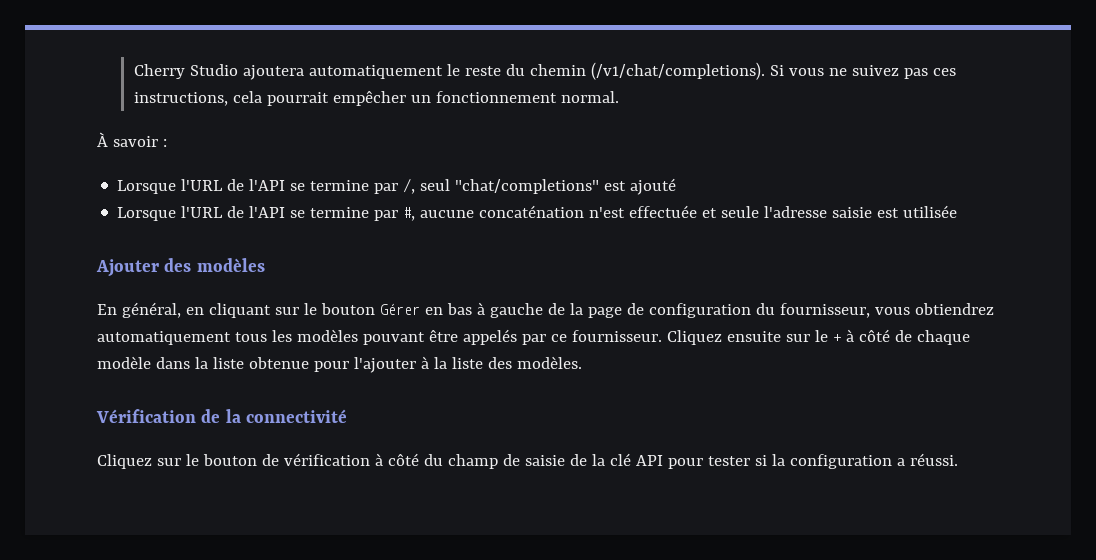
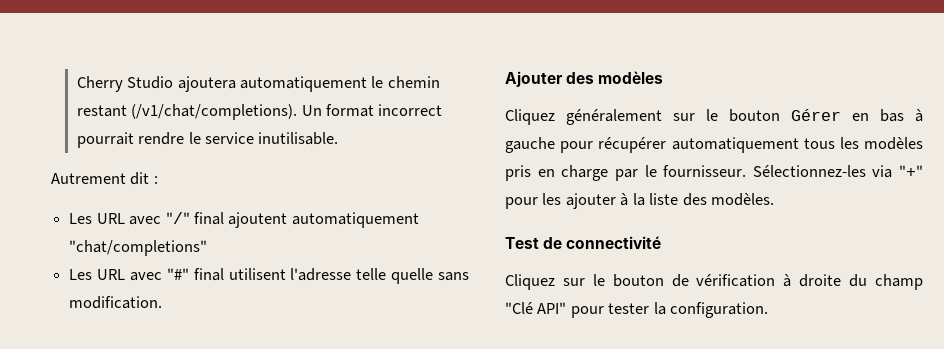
- Cherry Studio ajoutera automatiquement le reste du chemin (/v1/chat/completions). Si vous ne suivez pas ces instructions, cela pourrait empêcher un fonctionnement normal.
- À savoir :
- Lorsque l'URL de l'API se termine par /, seul "chat/completions" est ajouté
- Lorsque l'URL de l'API se termine par #, aucune concaténation n'est effectuée et seule l'adresse saisie est utilisée
+ Cherry Studio ajoutera automatiquement le chemin restant (/v1/chat/completions). Un format incorrect pourrait rendre le service inutilisable.
+ Autrement dit :
+ Les URL avec "/" final ajoutent automatiquement "chat/completions"
+ Les URL avec "#" final utilisent l'adresse telle quelle sans modification.
- En général, en cliquant sur le bouton Gérer en bas à gauche de la page de configuration du fournisseur, vous obtiendrez automatiquement tous les modèles pouvant être appelés par ce fournisseur. Cliquez ensuite sur le + à côté de chaque modèle dans la liste obtenue pour l'ajouter à la liste des modèles.
+ Cliquez généralement sur le bouton Gérer en bas à gauche pour récupérer automatiquement tous les modèles pris en charge par le fournisseur. Sélectionnez-les via "+" pour les ajouter à la liste des modèles.
- Vérification de la connectivité
+ Test de connectivité
- Cliquez sur le bouton de vérification à côté du champ de saisie de la clé API pour tester si la configuration a réussi.
+ Cliquez sur le bouton de vérification à droite du champ "Clé API" pour tester la configuration.

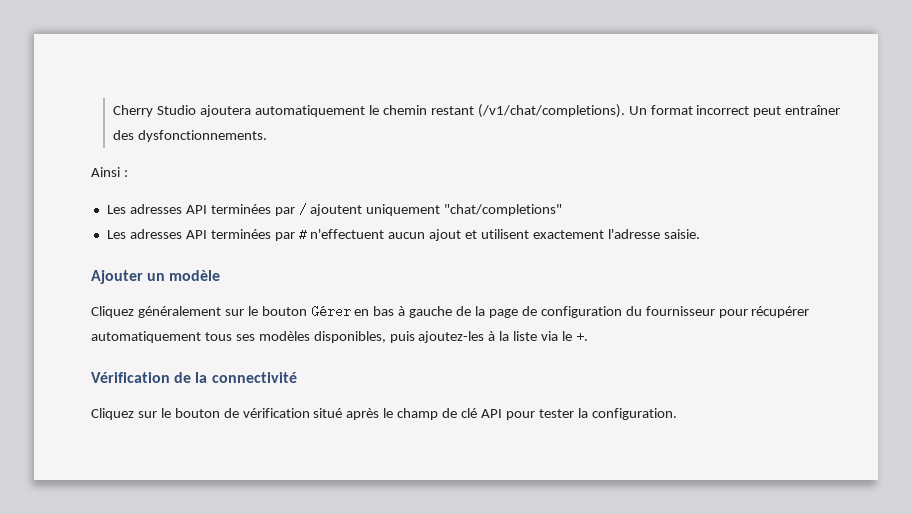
- Un format incorrect pourrait rendre le service inutilisable.
- Autrement dit :
- Les URL avec "/" final ajoutent automatiquement "chat/completions"
- Les URL avec "#" final utilisent l'adresse telle quelle sans modification.
+ Un format incorrect peut entraîner des dysfonctionnements.
+ Ainsi :
+ Les adresses API terminées par / ajoutent uniquement "chat/completions"
+ Les adresses API terminées par # n'effectuent aucun ajout et utilisent exactement l'adresse saisie.
- Ajouter des modèles
+ Ajouter un modèle
- Cliquez généralement sur le bouton Gérer en bas à gauche pour récupérer automatiquement tous les modèles pris en charge par le fournisseur. Sélectionnez-les via "+" pour les ajouter à la liste des modèles.
- Test de connectivité
+ Cliquez généralement sur le bouton Gérer en bas à gauche de la page de configuration du fournisseur pour récupérer automatiquement tous ses modèles disponibles, puis ajoutez-les à la liste via le +.
+ Vérification de la connectivité
- Cliquez sur le bouton de vérification à droite du champ "Clé API" pour tester la configuration.
+ Cliquez sur le bouton de vérification situé après le champ de clé API pour tester la configuration.

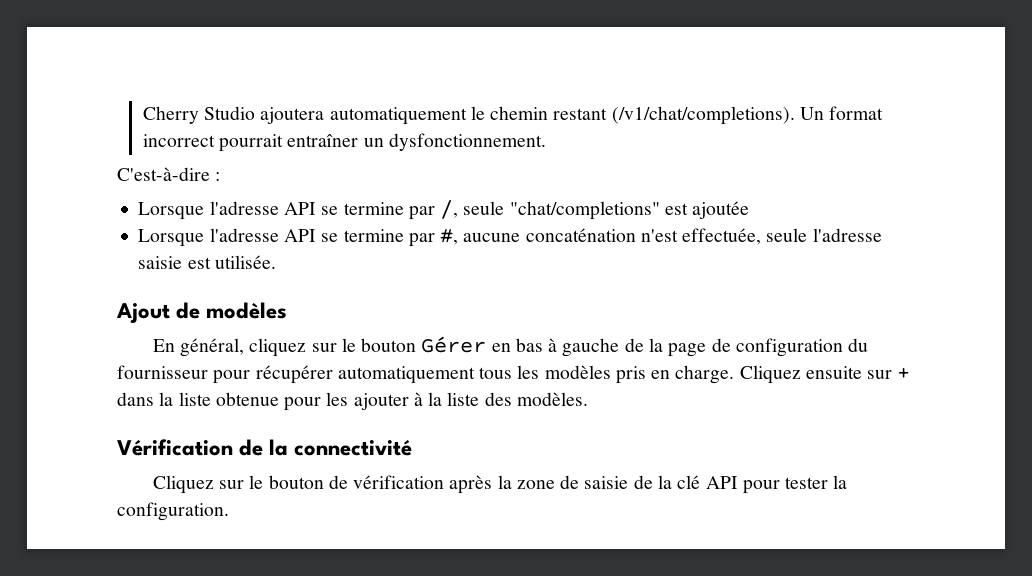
- Un format incorrect peut entraîner des dysfonctionnements.
- Ainsi :
- Les adresses API terminées par / ajoutent uniquement "chat/completions"
- Les adresses API terminées par # n'effectuent aucun ajout et utilisent exactement l'adresse saisie.
- Ajouter un modèle
- Cliquez généralement sur le bouton Gérer en bas à gauche de la page de configuration du fournisseur pour récupérer automatiquement tous ses modèles disponibles, puis ajoutez-les à la liste via le +.
+ Un format incorrect pourrait entraîner un dysfonctionnement.
+ C'est-à-dire :
+ Lorsque l'adresse API se termine par /, seule "chat/completions" est ajoutée
+ Lorsque l'adresse API se termine par #, aucune concaténation n'est effectuée, seule l'adresse saisie est utilisée.
+ Ajout de modèles
+ En général, cliquez sur le bouton Gérer en bas à gauche de la page de configuration du fournisseur pour récupérer automatiquement tous les modèles pris en charge. Cliquez ensuite sur + dans la liste obtenue pour les ajouter à la liste des modèles.
- Cliquez sur le bouton de vérification situé après le champ de clé API pour tester la configuration.
+ Cliquez sur le bouton de vérification après la zone de saisie de la clé API pour tester la configuration.

